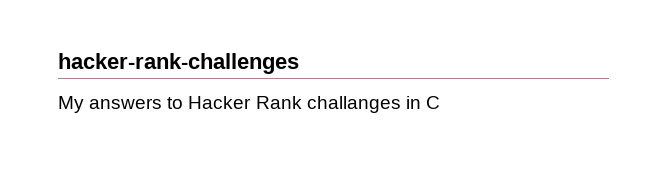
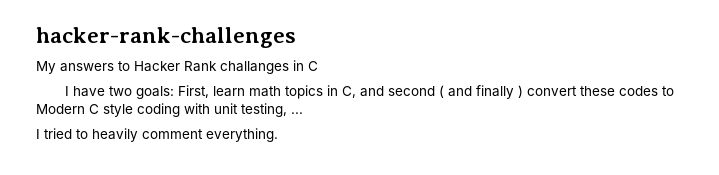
+ I have two goals: First, learn math topics in C, and second ( and finally ) convert these codes to Modern C style coding with unit testing, ...
+ I tried to heavily comment everything.

